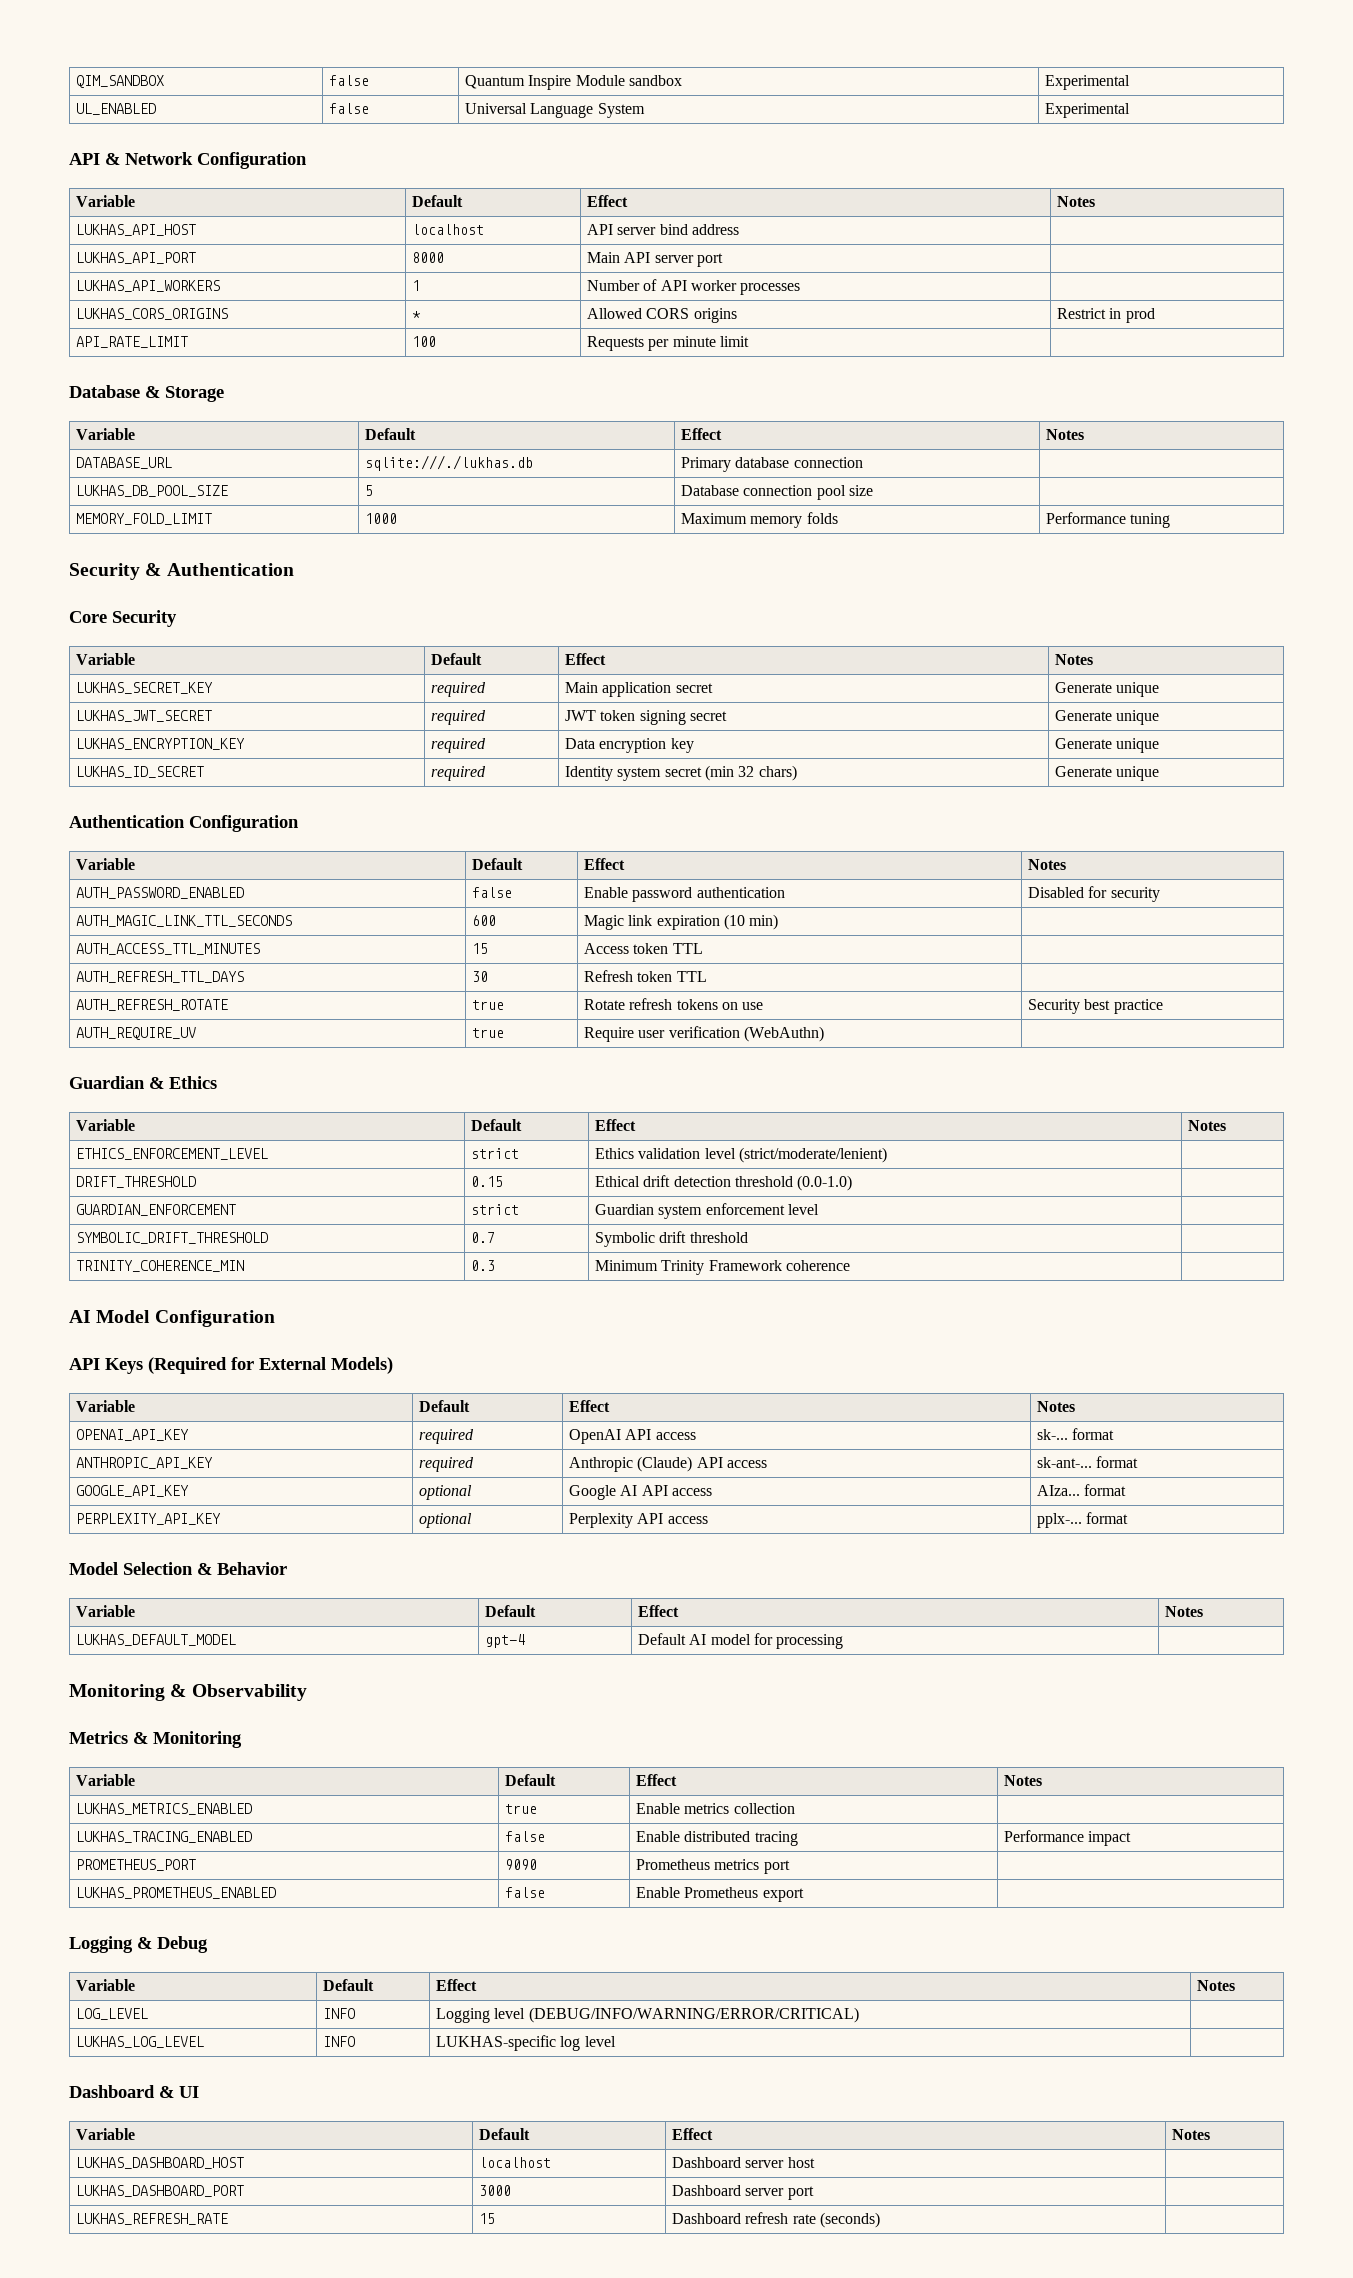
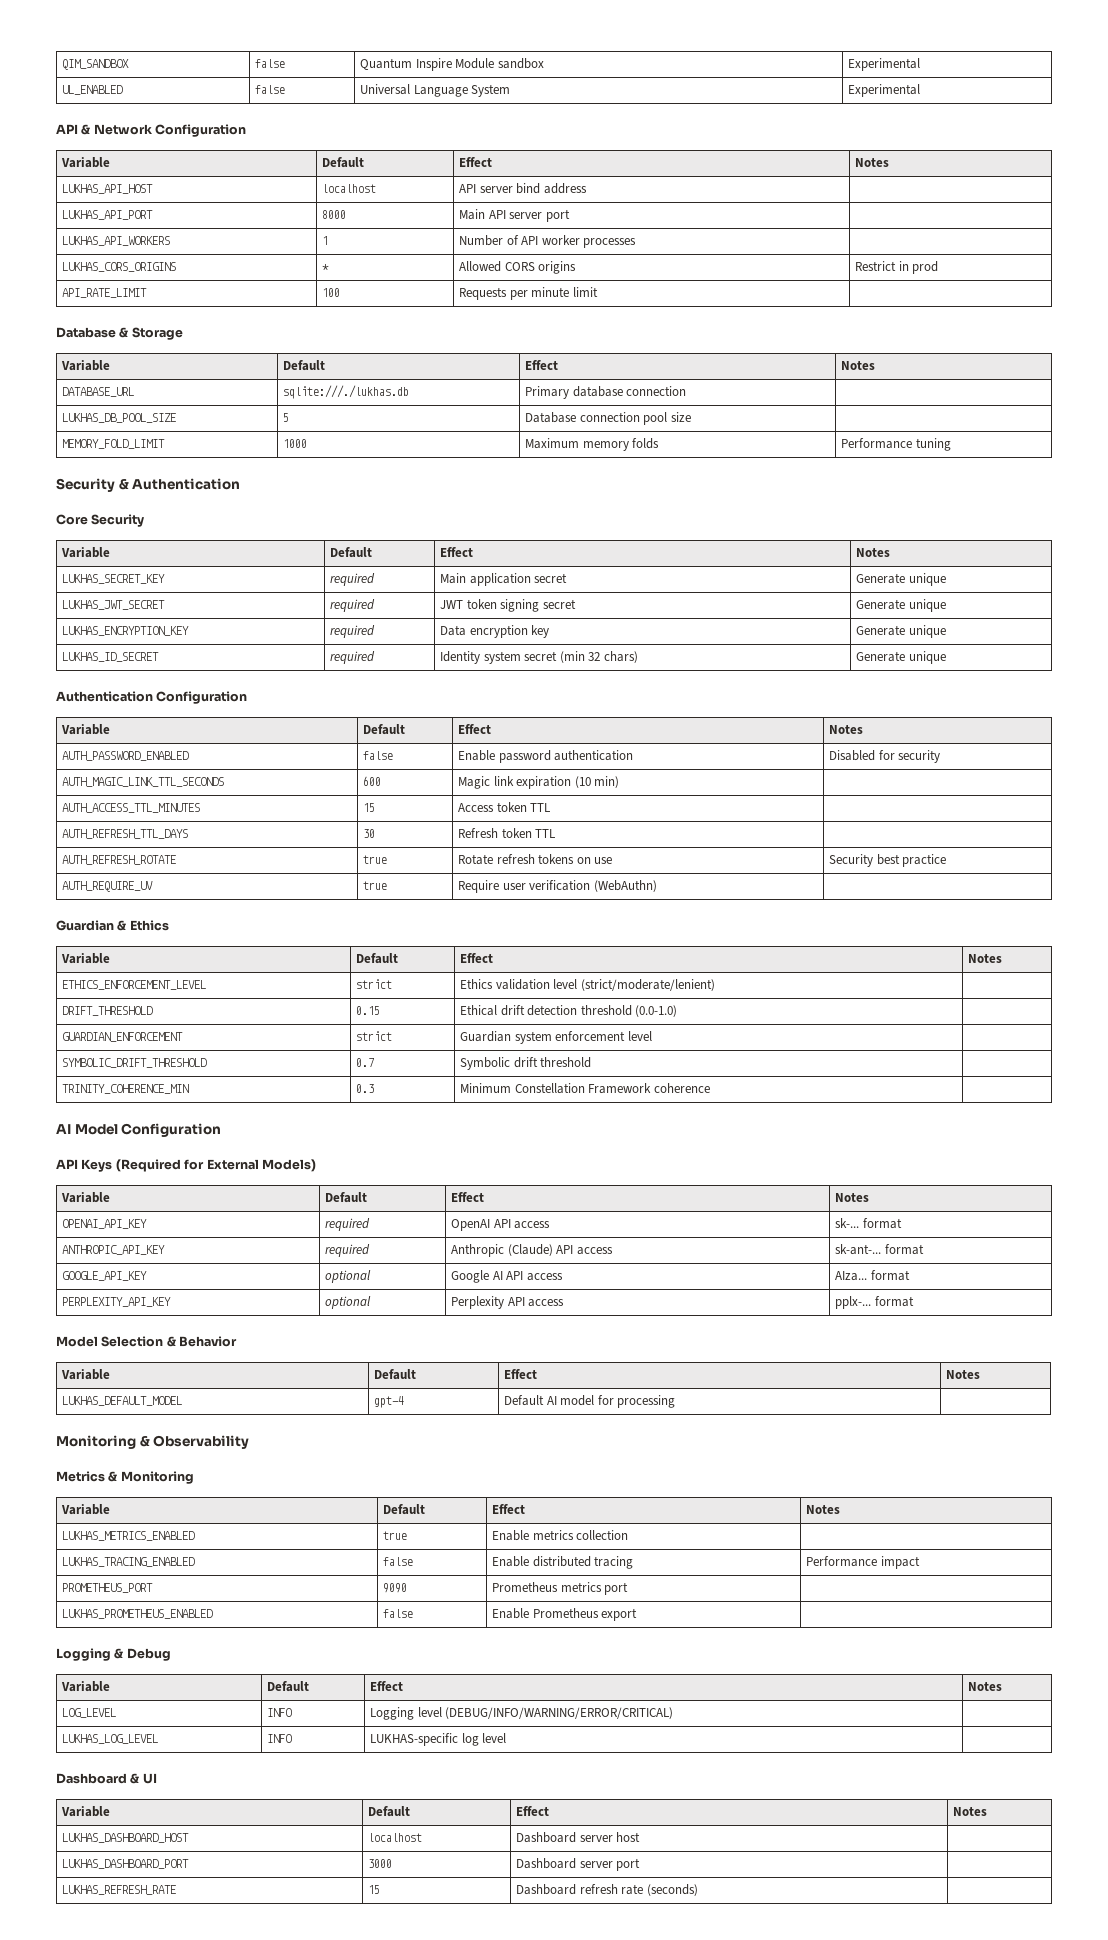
- TRINITY_COHERENCE_MIN | 0.3 | Minimum Trinity Framework coherence |
+ TRINITY_COHERENCE_MIN | 0.3 | Minimum Constellation Framework coherence |

